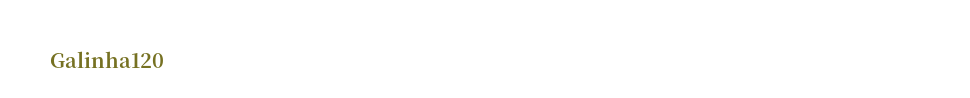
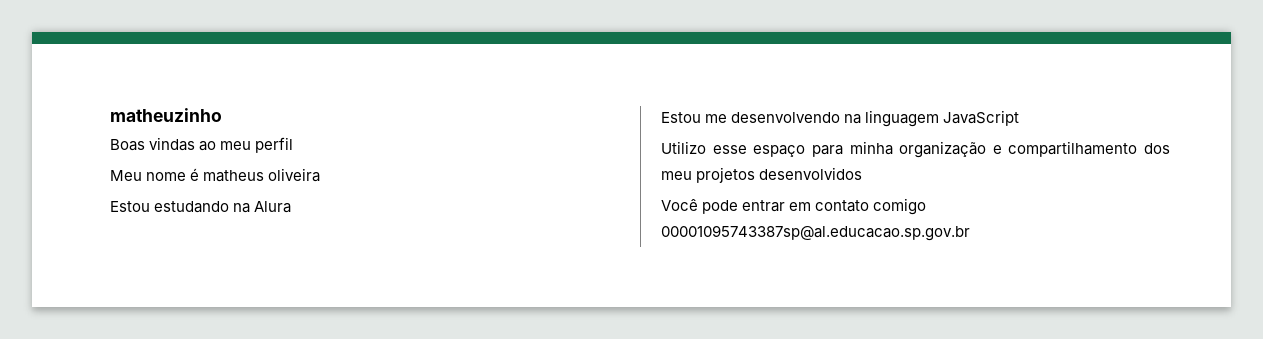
- Galinha120
+ matheuzinho
+ Boas vindas ao meu perfil
+ Meu nome é matheus oliveira
+ Estou estudando na Alura
+ Estou me desenvolvendo na linguagem JavaScript
+ Utilizo esse espaço para minha organização e compartilhamento dos meu projetos desenvolvidos
+ Você pode entrar em contato comigo 00001095743387sp@al.educacao.sp.gov.br

